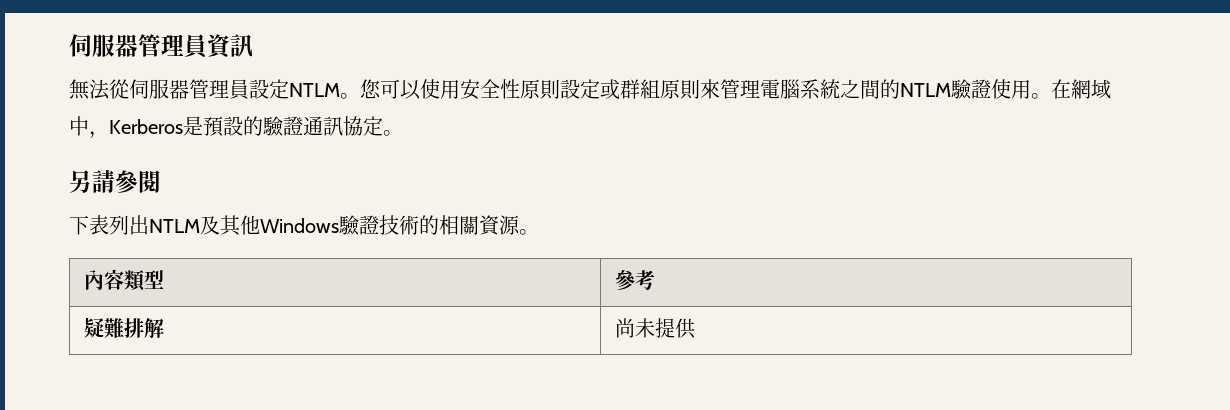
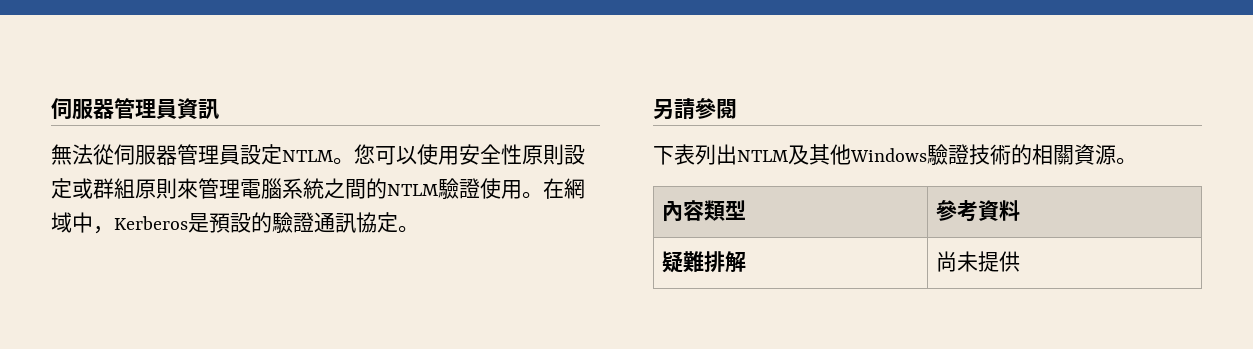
- 內容類型 | 參考
+ 內容類型 | 參考資料

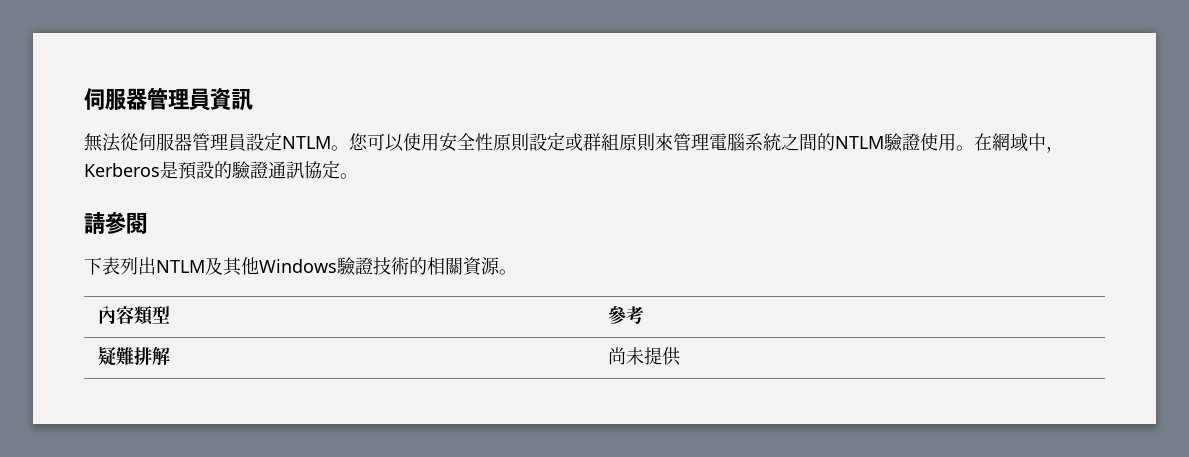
- 另請參閱
+ 請參閱
- 內容類型 | 參考資料
+ 內容類型 | 參考

